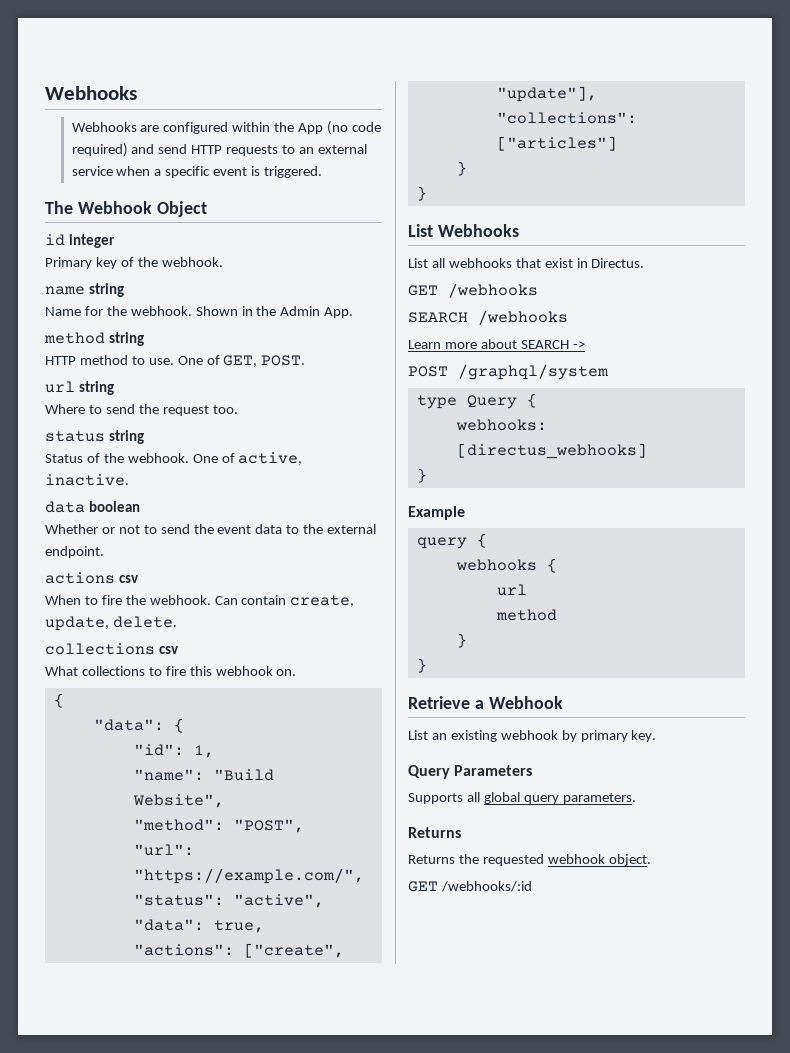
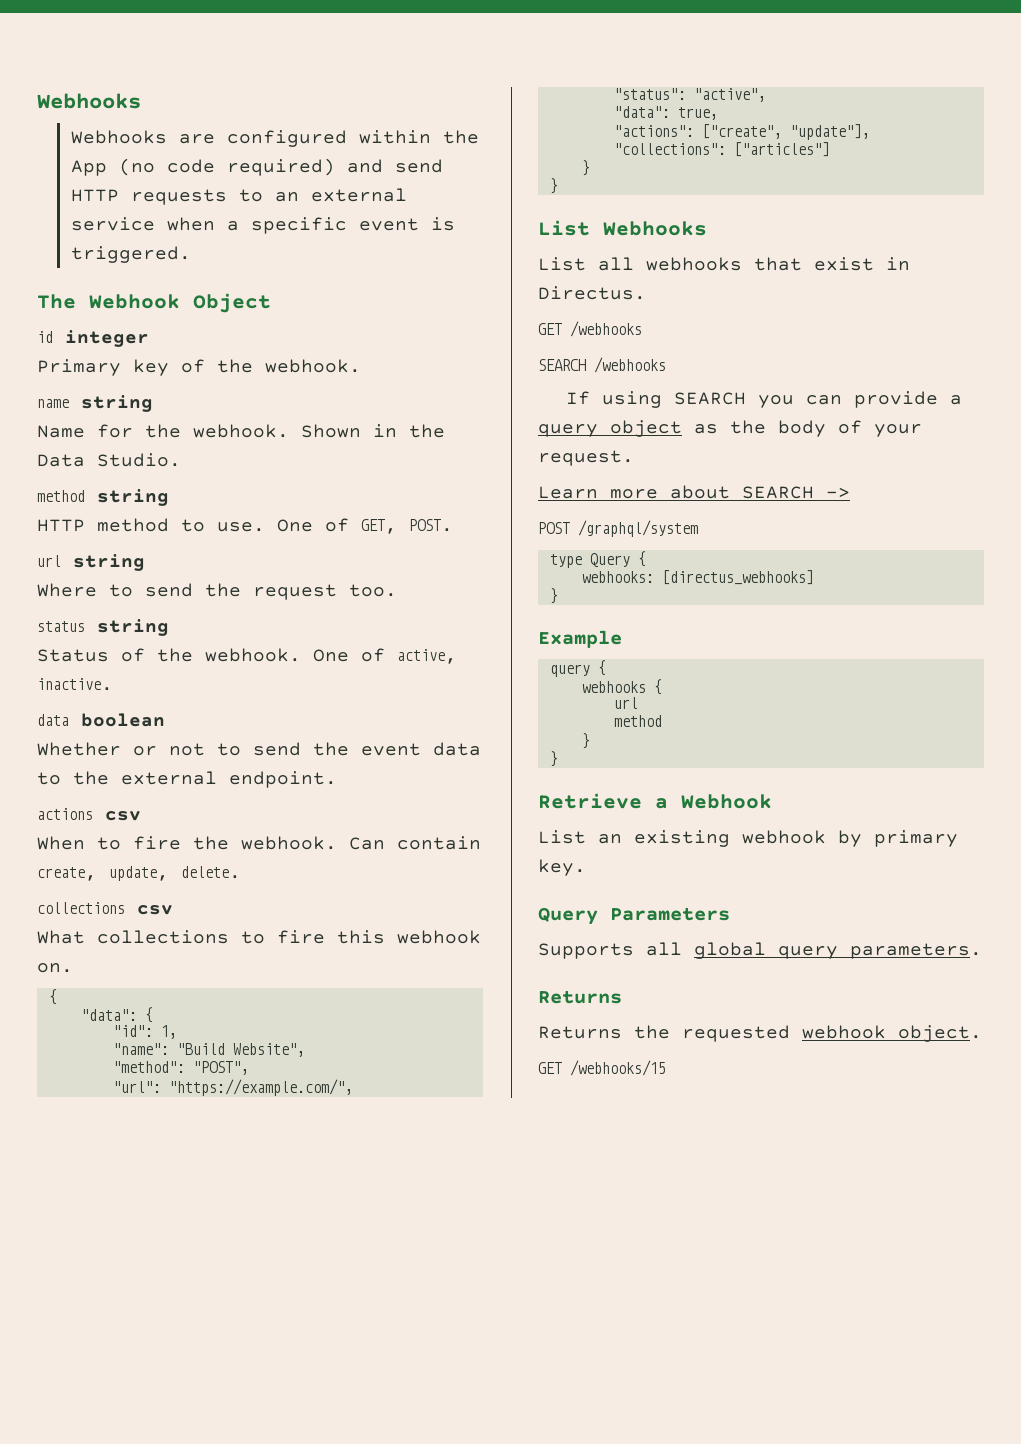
- Shown in the Admin App.
+ Shown in the Data Studio.
+ If using SEARCH you can provide a query object as the body of your request.
- GET /webhooks/:id
+ GET /webhooks/15

